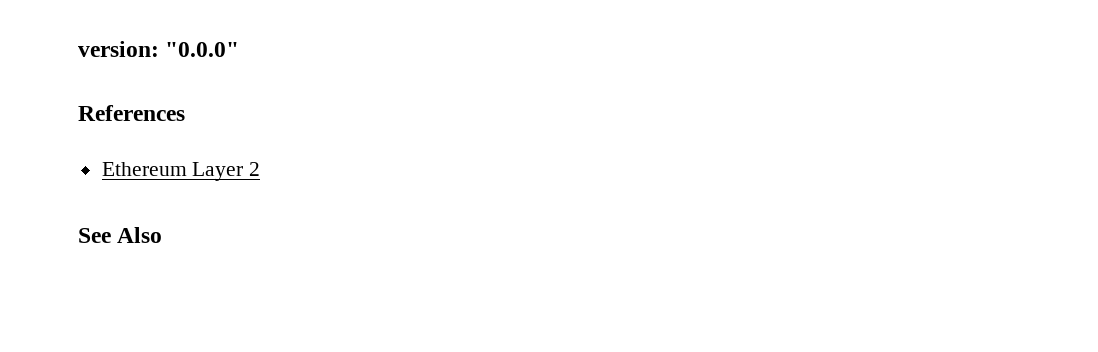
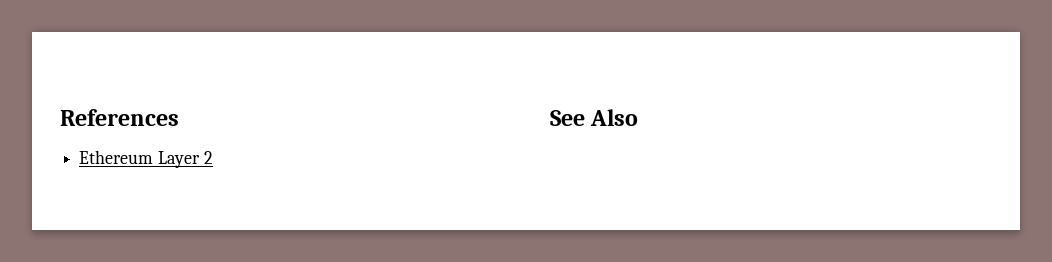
- version: "0.0.0"

